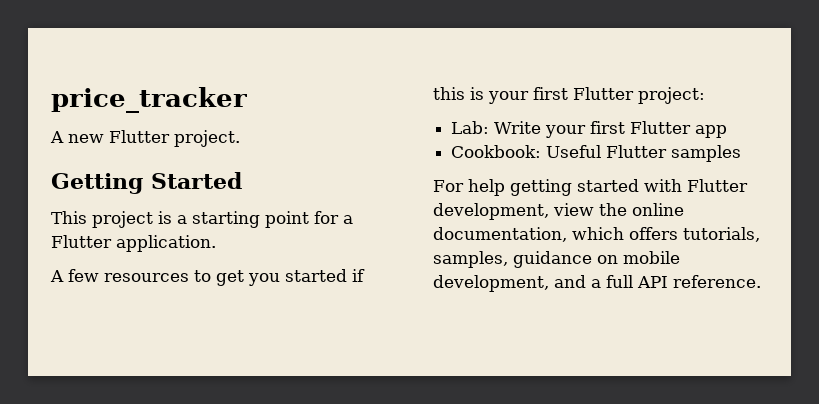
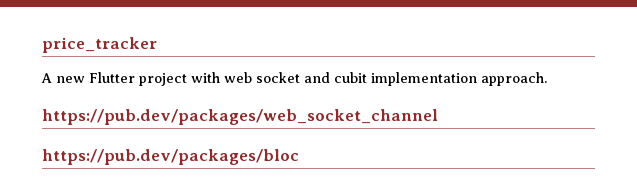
- A new Flutter project.
- Getting Started
- This project is a starting point for a Flutter application.
- A few resources to get you started if this is your first Flutter project:
- Lab: Write your first Flutter app
- Cookbook: Useful Flutter samples
- For help getting started with Flutter development, view the online documentation, which offers tutorials, samples, guidance on mobile development, and a full API reference.
+ A new Flutter project with web socket and cubit implementation approach.
+ https://pub.dev/packages/web_socket_channel
+ https://pub.dev/packages/bloc

